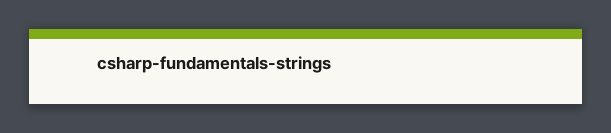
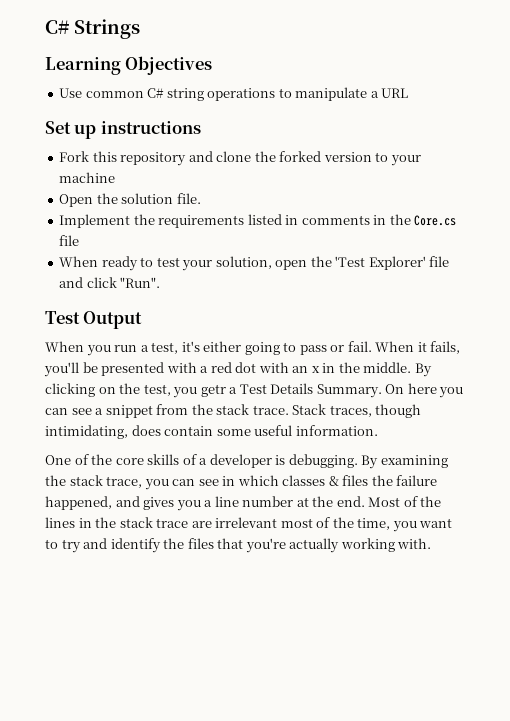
- csharp-fundamentals-strings
+ C# Strings
+ Learning Objectives
+ Use common C# string operations to manipulate a URL
+ Set up instructions
+ Fork this repository and clone the forked version to your machine
+ Open the solution file.
+ Implement the requirements listed in comments in the Core.cs file
+ When ready to test your solution, open the 'Test Explorer' file and click "Run".
+ Test Output
+ When you run a test, it's either going to pass or fail. When it fails, you'll be presented with a red dot with an x in the middle. By clicking on the test, you getr a Test Details Summary. On here you can see a snippet from the stack trace. Stack traces, though intimidating, does contain some useful information.
+ One of the core skills of a developer is debugging. By examining the stack trace, you can see in which classes & files the failure happened, and gives you a line number at the end. Most of the lines in the stack trace are irrelevant most of the time, you want to try and identify the files that you're actually working with.

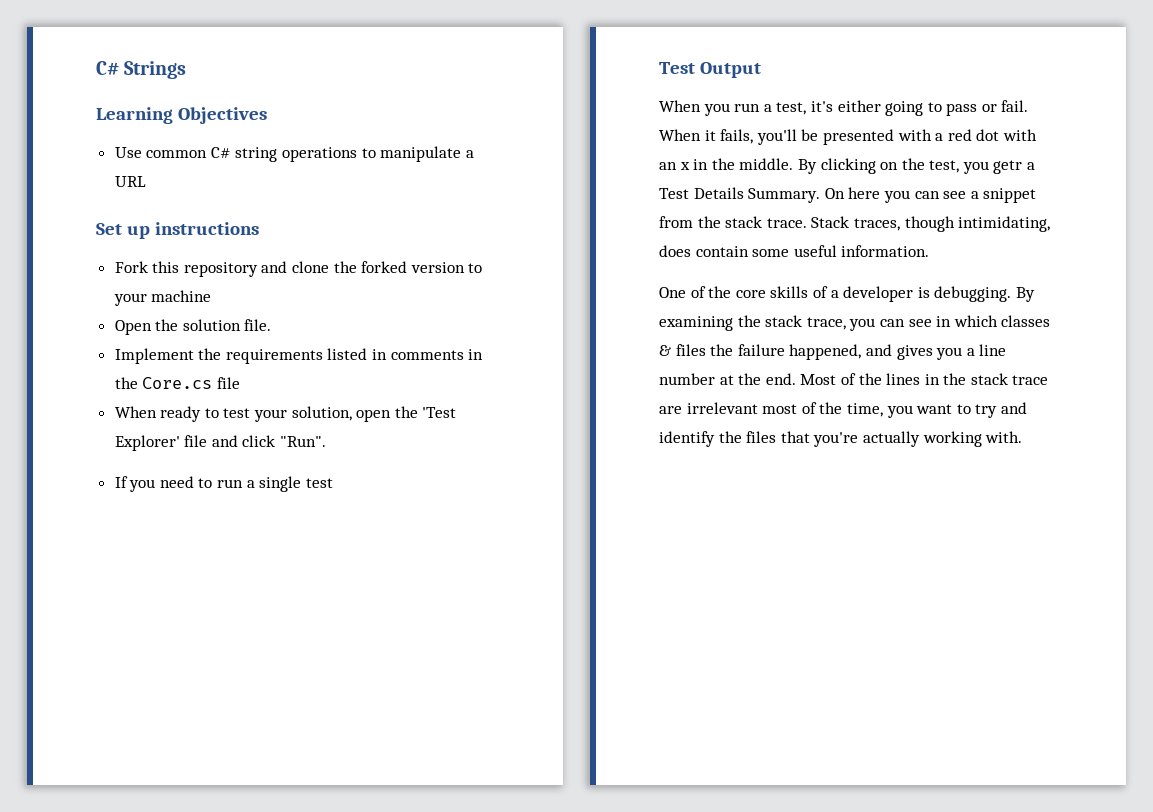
+ If you need to run a single test

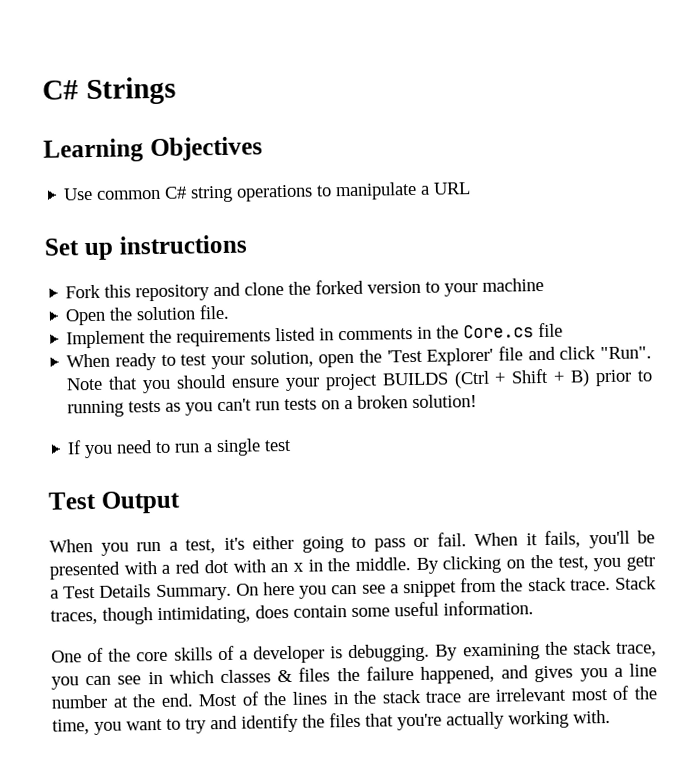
+ Note that you should ensure your project BUILDS (Ctrl + Shift + B) prior to running tests as you can't run tests on a broken solution!

